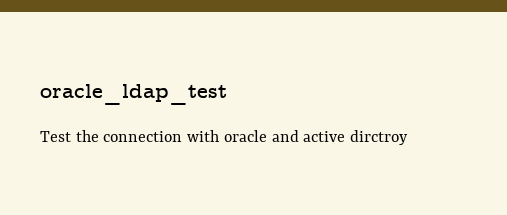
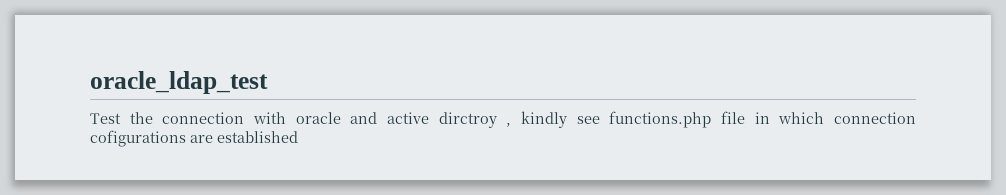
- Test the connection with oracle and active dirctroy
+ Test the connection with oracle and active dirctroy , kindly see functions.php file in which connection cofigurations are established

